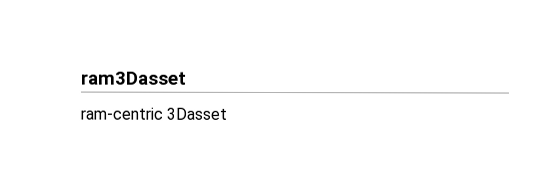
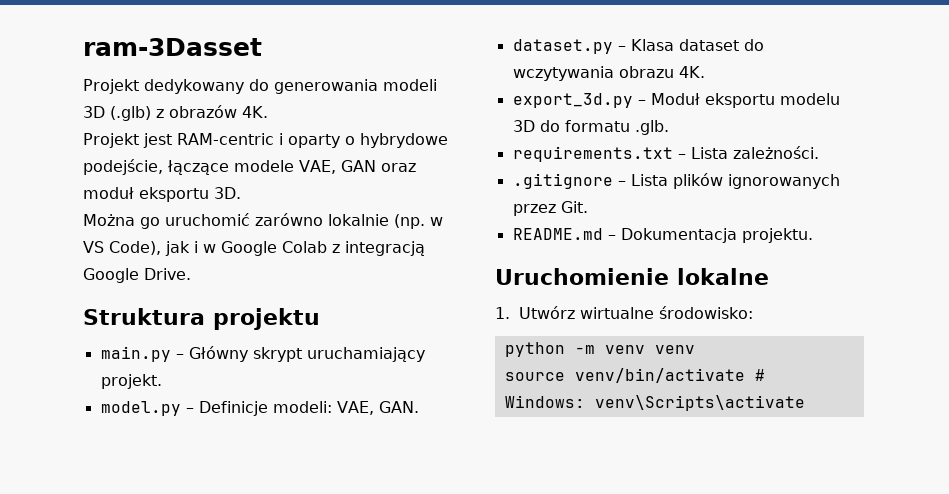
- ram3Dasset
- ram-centric 3Dasset
+ ram-3Dasset
+ Projekt dedykowany do generowania modeli 3D (.glb) z obrazów 4K.
+ Projekt jest RAM-centric i oparty o hybrydowe podejście, łączące modele VAE, GAN oraz moduł eksportu 3D.
+ Można go uruchomić zarówno lokalnie (np. w VS Code), jak i w Google Colab z integracją Google Drive.
+ Struktura projektu
+ main.py – Główny skrypt uruchamiający projekt.
+ model.py – Definicje modeli: VAE, GAN.
+ dataset.py – Klasa dataset do wczytywania obrazu 4K.
+ export_3d.py – Moduł eksportu modelu 3D do formatu .glb.
+ requirements.txt – Lista zależności.
+ .gitignore – Lista plików ignorowanych przez Git.
+ README.md – Dokumentacja projektu.
+ Uruchomienie lokalne
+ 1. Utwórz wirtualne środowisko:
+ python -m venv venv
+ source venv/bin/activate # Windows: venv\Scripts\activate

